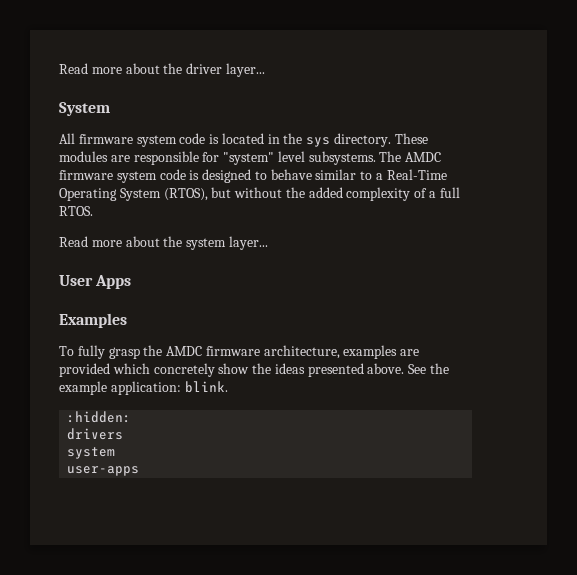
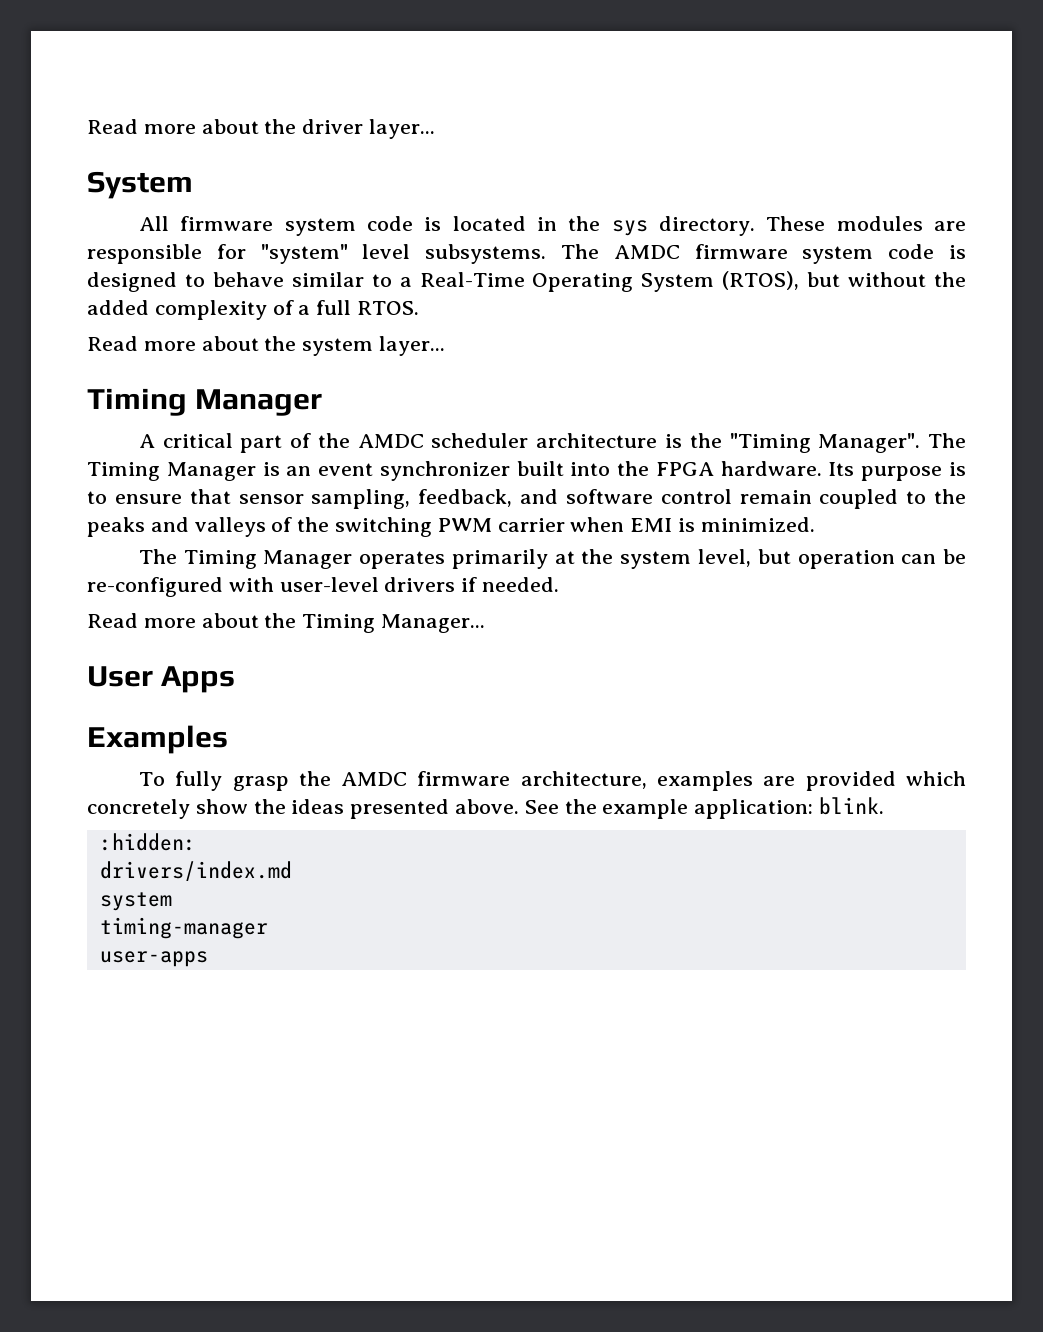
  Read more about the system layer...
+ Timing Manager
+ A critical part of the AMDC scheduler architecture is the "Timing Manager". The Timing Manager is an event synchronizer built into the FPGA hardware. Its purpose is to ensure that sensor sampling, feedback, and software control remain coupled to the peaks and valleys of the switching PWM carrier when EMI is minimized.
+ The Timing Manager operates primarily at the system level, but operation can be re-configured with user-level drivers if needed.
+ Read more about the Timing Manager...
- drivers
+ drivers/index.md
  system
+ timing-manager

